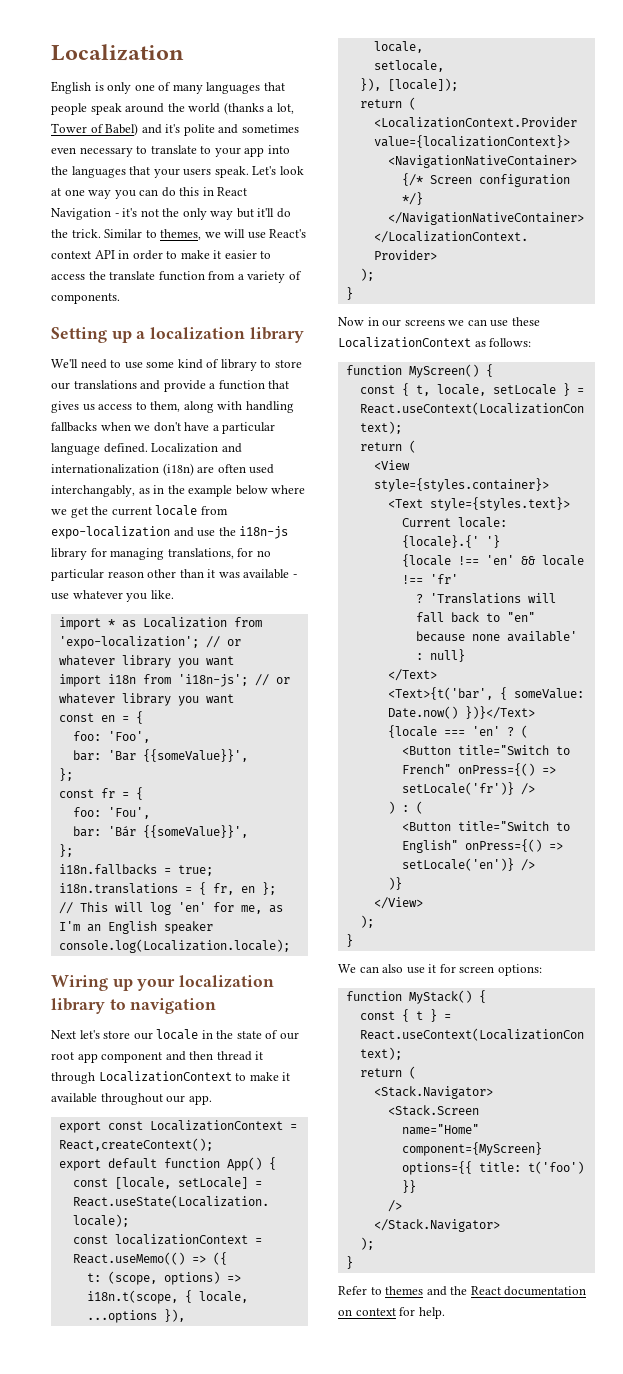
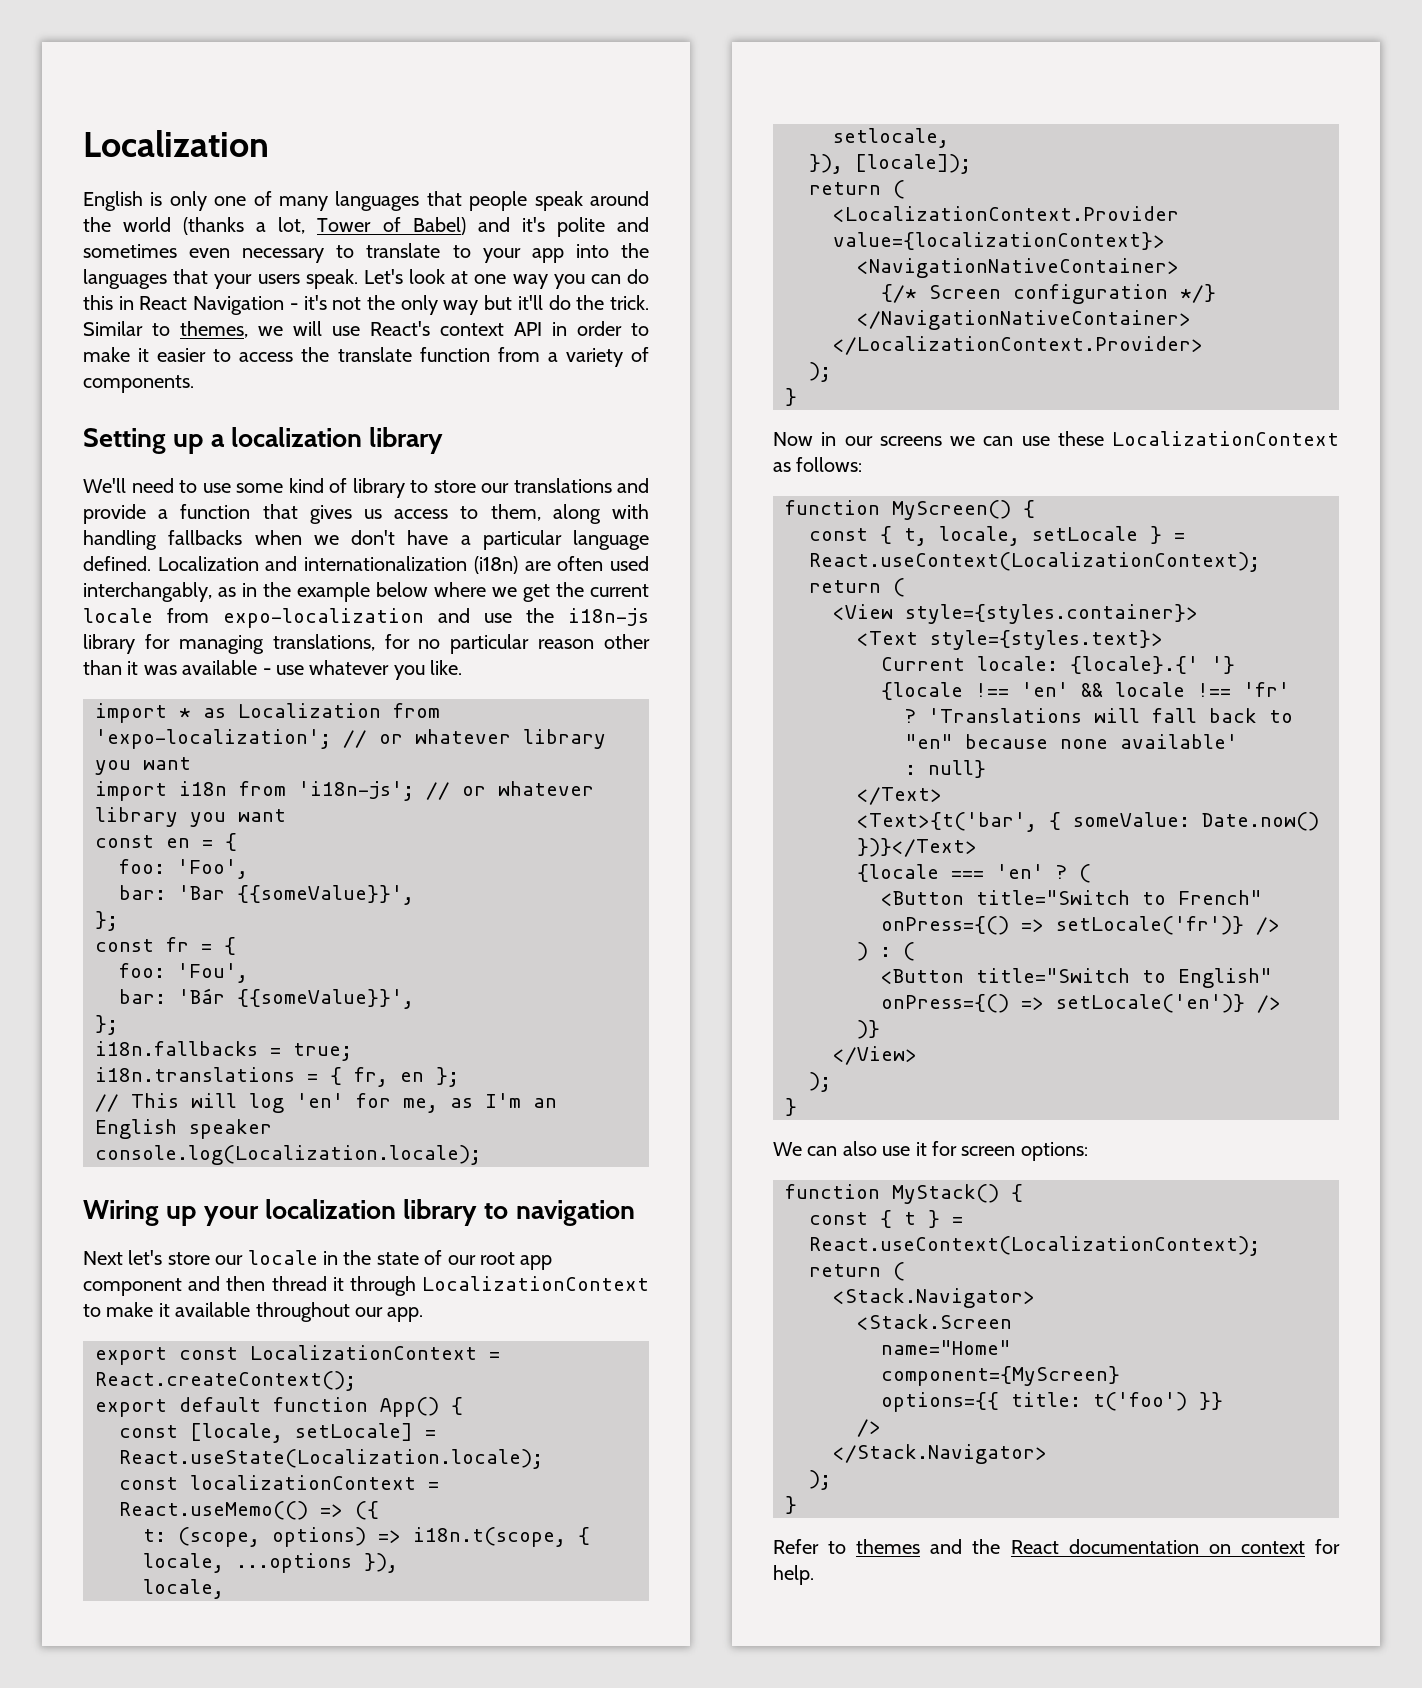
- export const LocalizationContext = React,createContext();
+ export const LocalizationContext = React.createContext();

